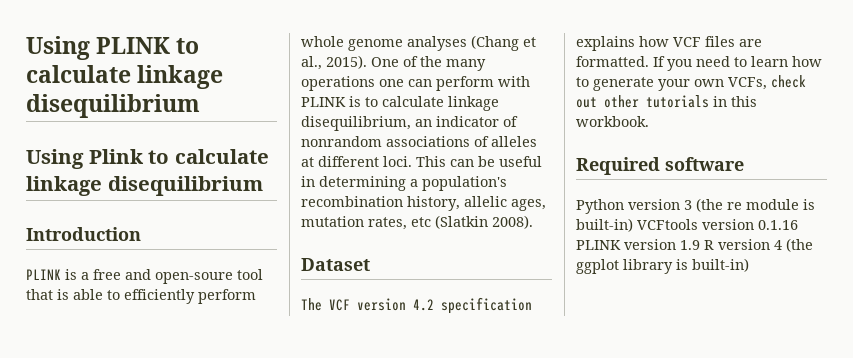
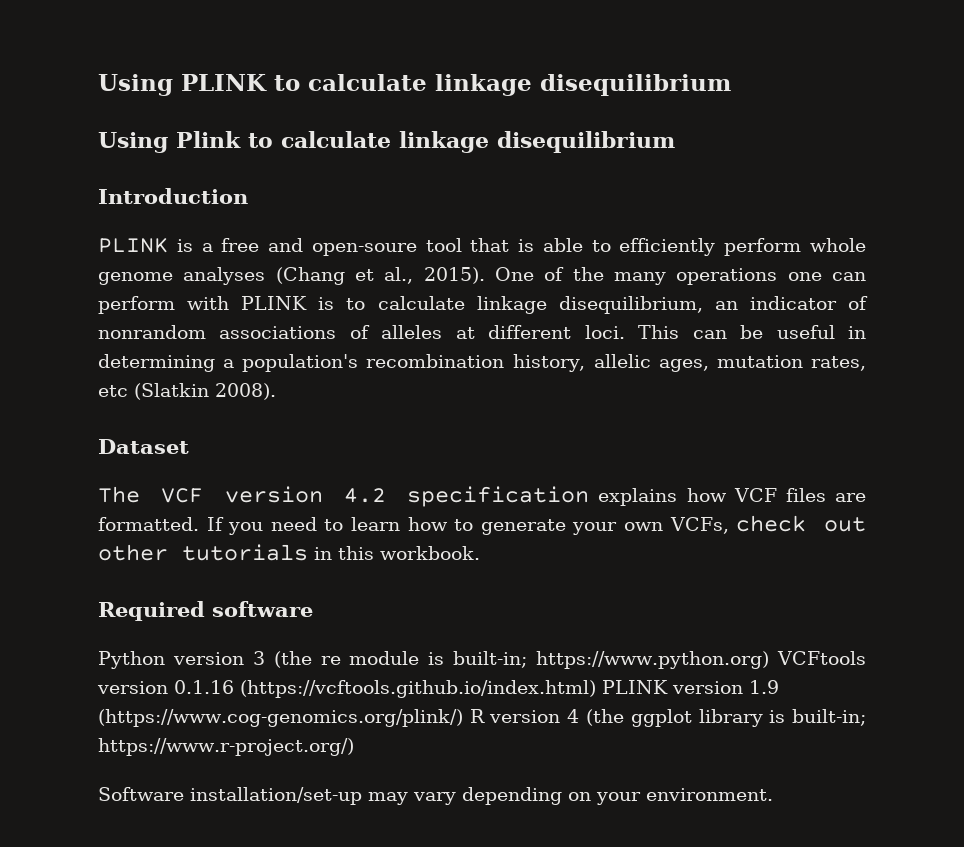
- Python version 3 (the re module is built-in) VCFtools version 0.1.16 PLINK version 1.9 R version 4 (the ggplot library is built-in)
+ Python version 3 (the re module is built-in; https://www.python.org) VCFtools version 0.1.16 (https://vcftools.github.io/index.html) PLINK version 1.9 (https://www.cog-genomics.org/plink/) R version 4 (the ggplot library is built-in; https://www.r-project.org/)
+ Software installation/set-up may vary depending on your environment.

